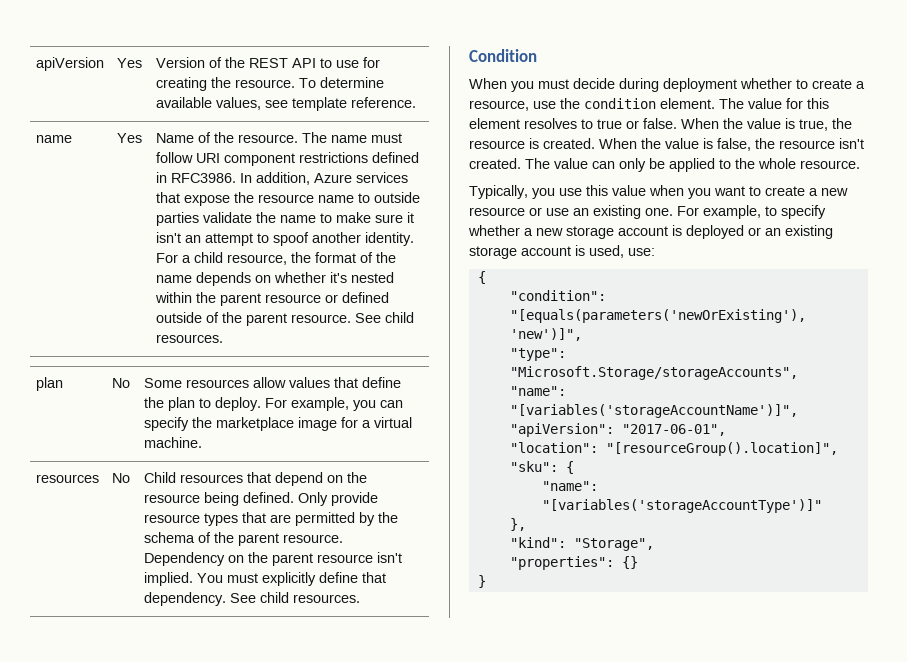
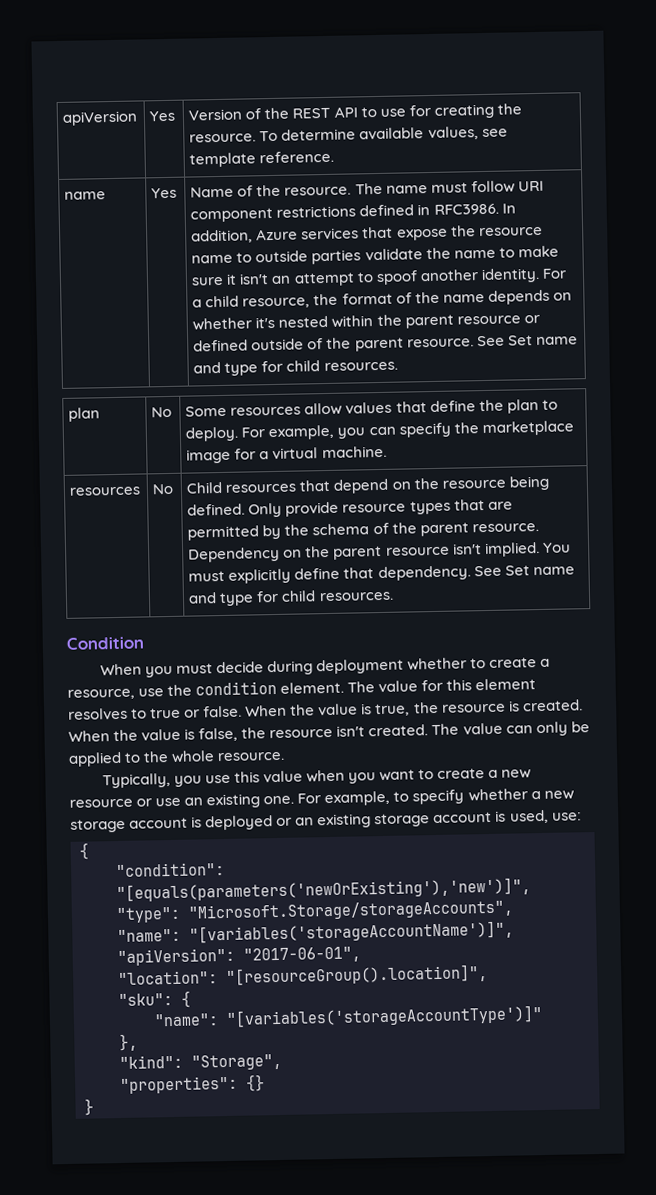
- For a child resource, the format of the name depends on whether it's nested within the parent resource or defined outside of the parent resource. See child resources.
+ For a child resource, the format of the name depends on whether it's nested within the parent resource or defined outside of the parent resource. See Set name and type for child resources.
- You must explicitly define that dependency. See child resources.
+ You must explicitly define that dependency. See Set name and type for child resources.

